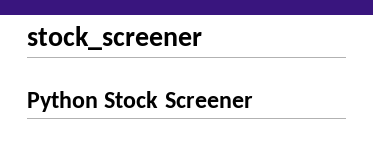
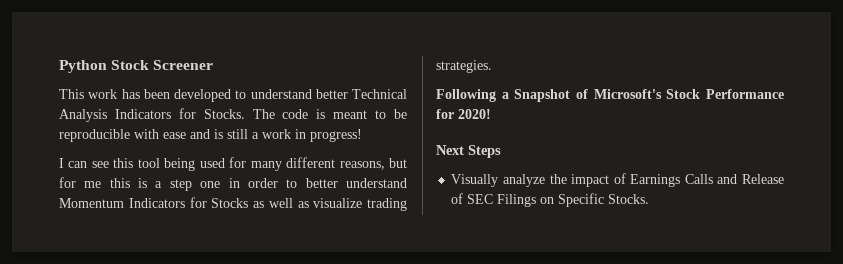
- stock_screener
+ This work has been developed to understand better Technical Analysis Indicators for Stocks. The code is meant to be reproducible with ease and is still a work in progress!
+ I can see this tool being used for many different reasons, but for me this is a step one in order to better understand Momentum Indicators for Stocks as well as visualize trading strategies.
+ Following a Snapshot of Microsoft's Stock Performance for 2020!
+ Next Steps
+ Visually analyze the impact of Earnings Calls and Release of SEC Filings on Specific Stocks.

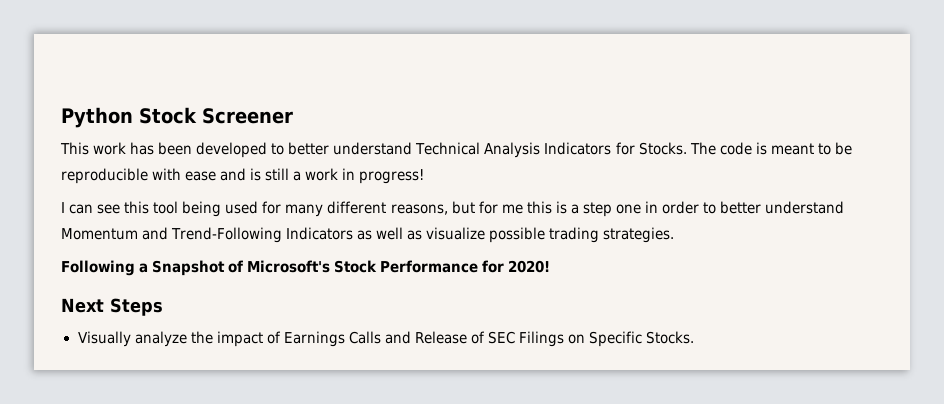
- This work has been developed to understand better Technical Analysis Indicators for Stocks.
+ This work has been developed to better understand Technical Analysis Indicators for Stocks.
- I can see this tool being used for many different reasons, but for me this is a step one in order to better understand Momentum Indicators for Stocks as well as visualize trading strategies.
+ I can see this tool being used for many different reasons, but for me this is a step one in order to better understand Momentum and Trend-Following Indicators as well as visualize possible trading strategies.

